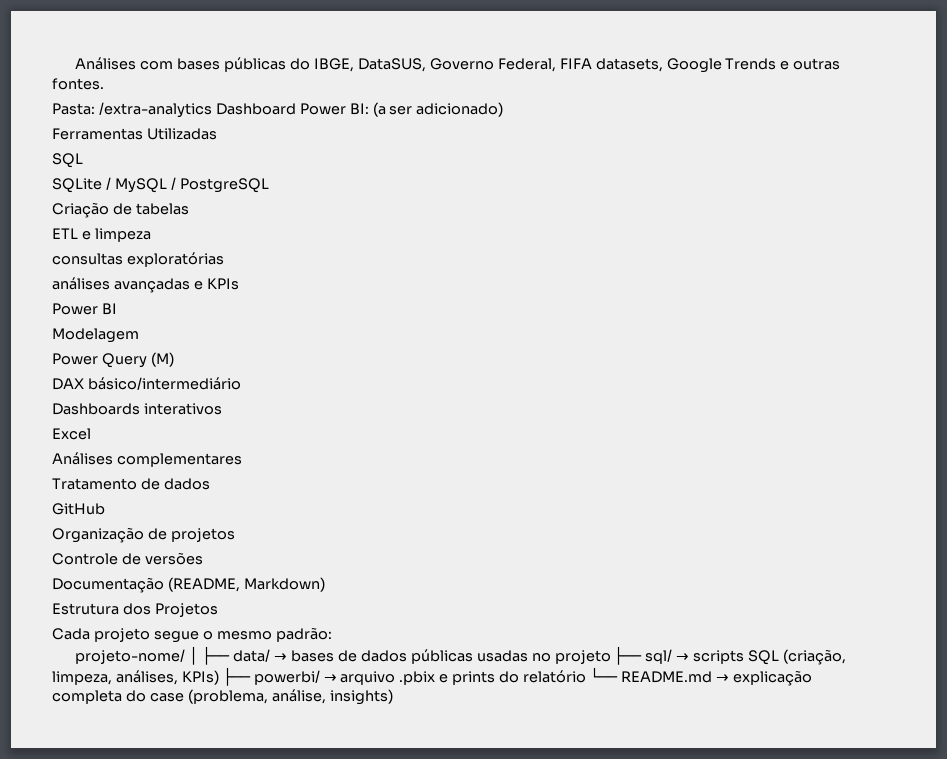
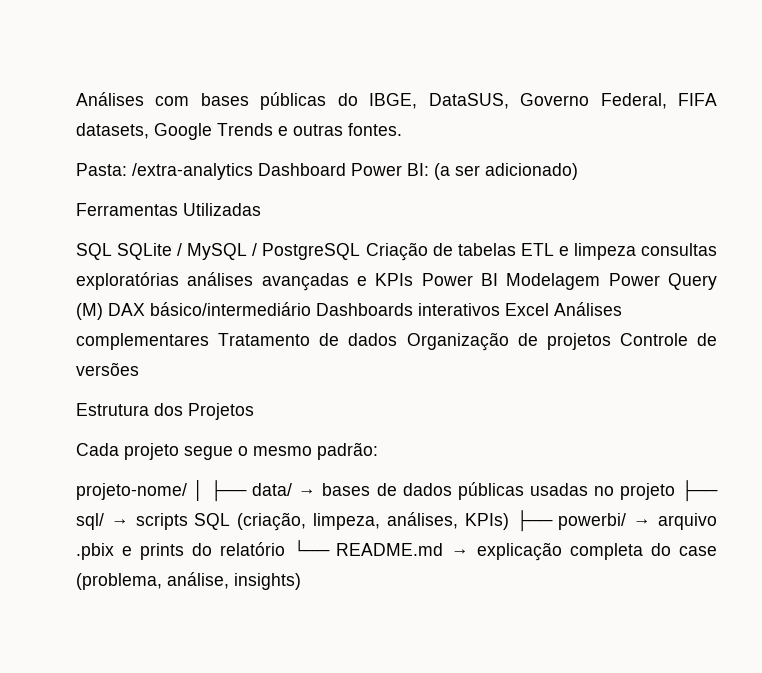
  Ferramentas Utilizadas
- SQL
- SQLite / MySQL / PostgreSQL
- Criação de tabelas
- ETL e limpeza
- consultas exploratórias
- análises avançadas e KPIs
- Power BI
- Modelagem
- Power Query (M)
- DAX básico/intermediário
- Dashboards interativos
- Excel
- Análises complementares
- Tratamento de dados
- GitHub
- Organização de projetos
- Controle de versões
+ SQL SQLite / MySQL / PostgreSQL Criação de tabelas ETL e limpeza consultas exploratórias análises avançadas e KPIs Power BI Modelagem Power Query (M) DAX básico/intermediário Dashboards interativos Excel Análises complementares Tratamento de dados Organização de projetos Controle de versões
- Documentação (README, Markdown)

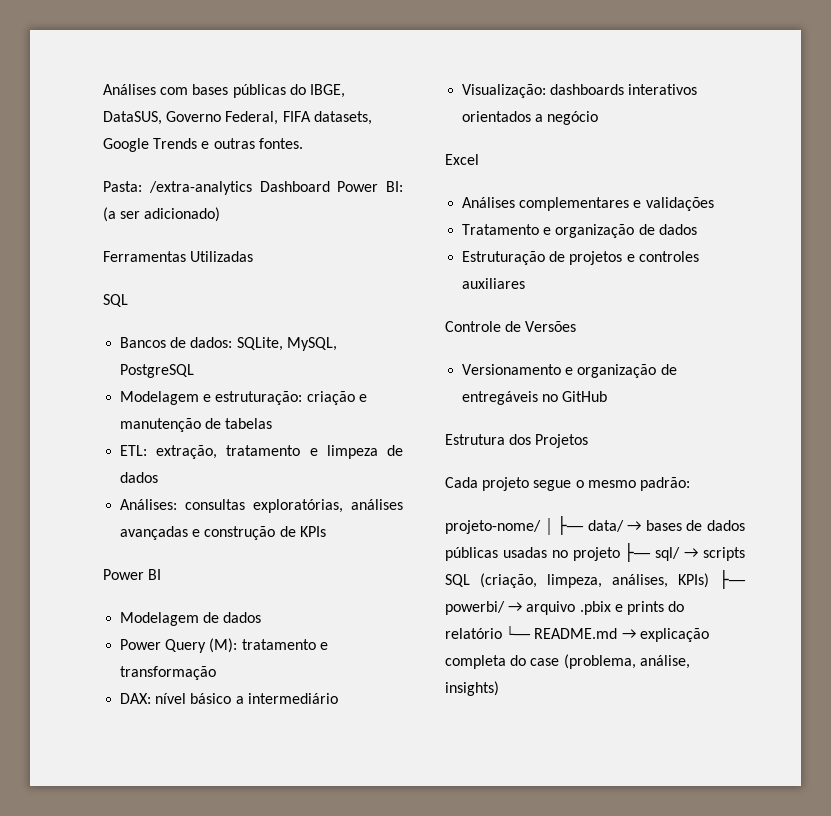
  Ferramentas Utilizadas
- SQL SQLite / MySQL / PostgreSQL Criação de tabelas ETL e limpeza consultas exploratórias análises avançadas e KPIs Power BI Modelagem Power Query (M) DAX básico/intermediário Dashboards interativos Excel Análises complementares Tratamento de dados Organização de projetos Controle de versões
+ SQL
+ Bancos de dados: SQLite, MySQL, PostgreSQL
+ Modelagem e estruturação: criação e manutenção de tabelas
+ ETL: extração, tratamento e limpeza de dados
+ Análises: consultas exploratórias, análises avançadas e construção de KPIs
+ Power BI
+ Modelagem de dados
+ Power Query (M): tratamento e transformação
+ DAX: nível básico a intermediário
+ Visualização: dashboards interativos orientados a negócio
+ Excel
+ Análises complementares e validações
+ Tratamento e organização de dados
+ Estruturação de projetos e controles auxiliares
+ Controle de Versões
+ Versionamento e organização de entregáveis no GitHub

